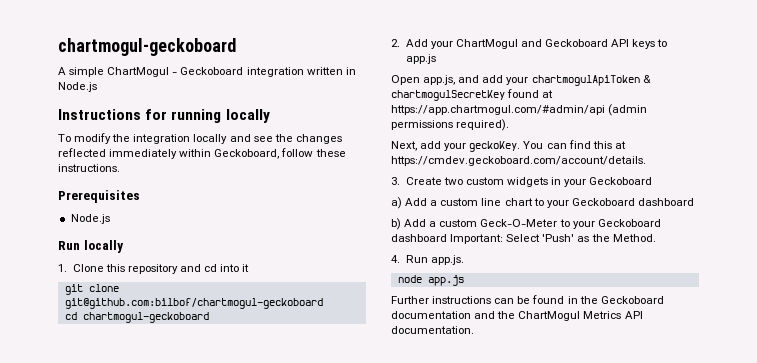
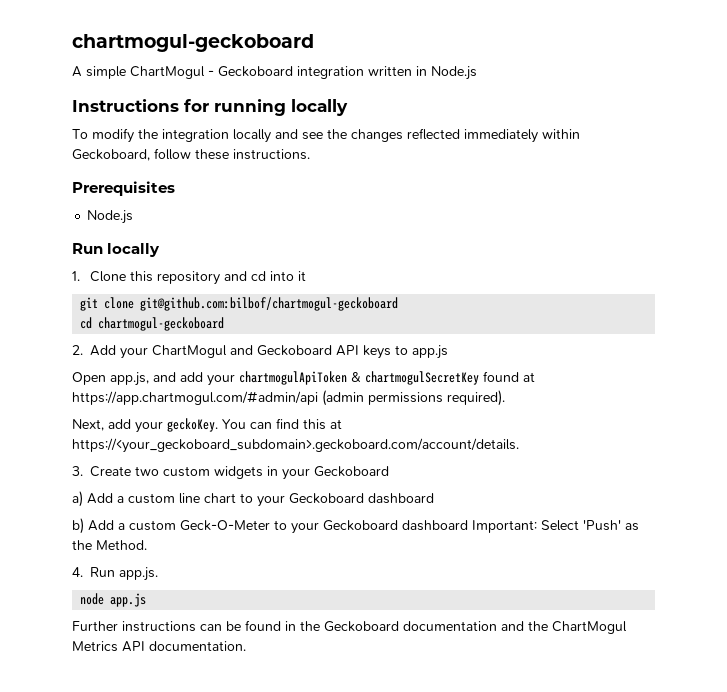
- You can find this at https://cmdev.geckoboard.com/account/details.
+ You can find this at https://<your_geckoboard_subdomain>.geckoboard.com/account/details.

